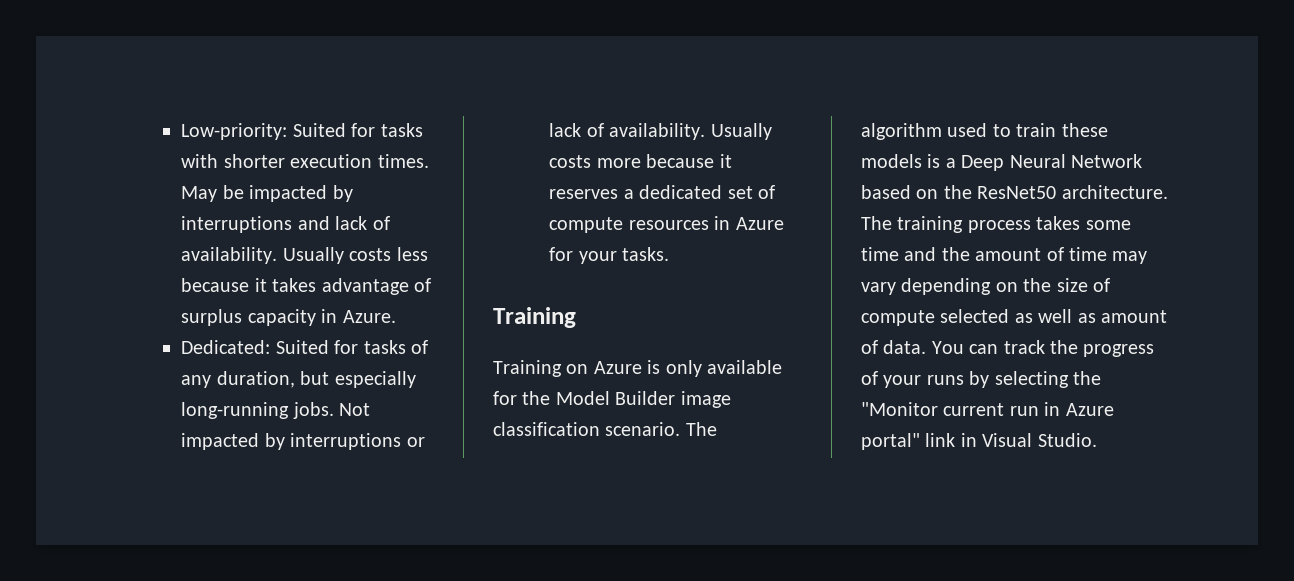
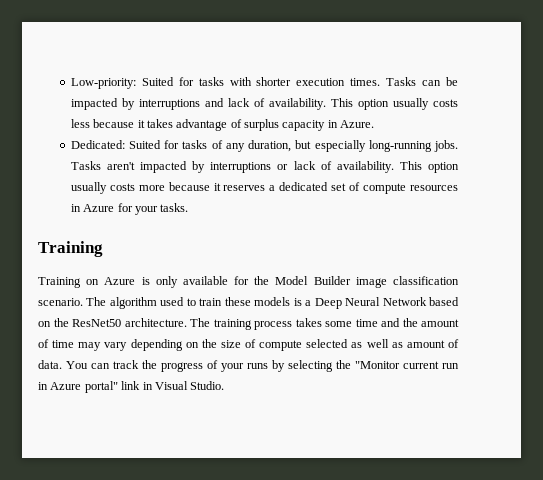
- May be impacted by interruptions and lack of availability.
+ Tasks can be impacted by interruptions and lack of availability.
- Usually costs less because it takes advantage of surplus capacity in Azure.
+ This option usually costs less because it takes advantage of surplus capacity in Azure.
- Not impacted by interruptions or lack of availability.
+ Tasks aren't impacted by interruptions or lack of availability.
- Usually costs more because it reserves a dedicated set of compute resources in Azure for your tasks.
+ This option usually costs more because it reserves a dedicated set of compute resources in Azure for your tasks.

